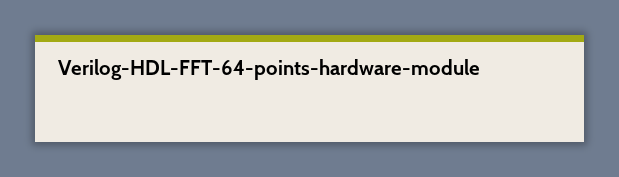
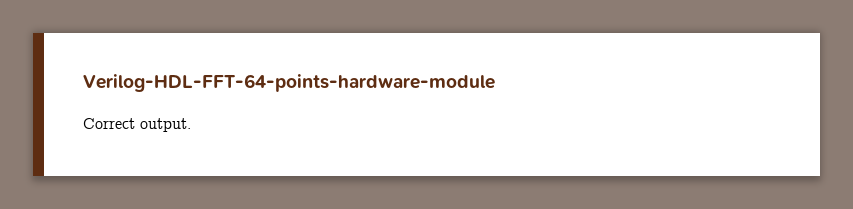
+ Correct output.

